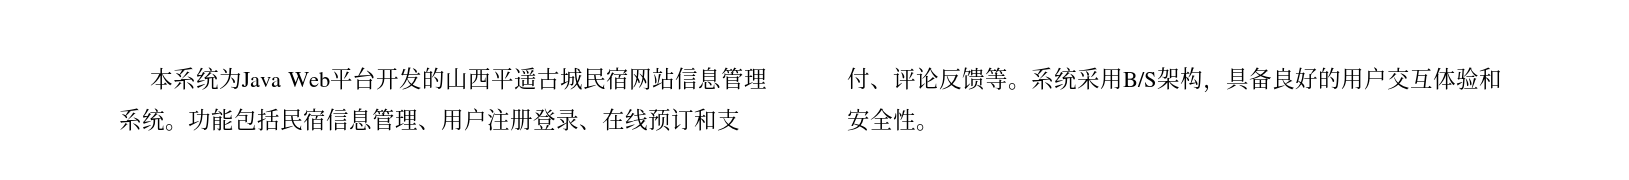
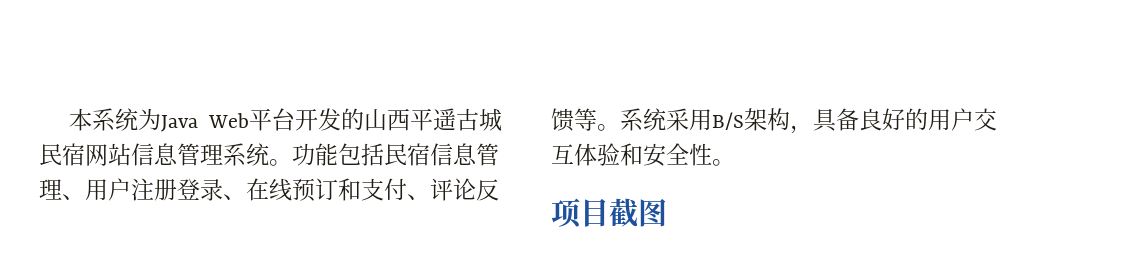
+ 项目截图

